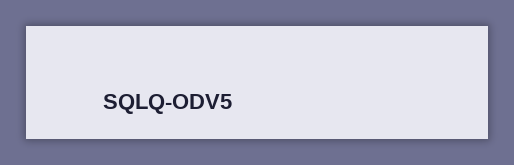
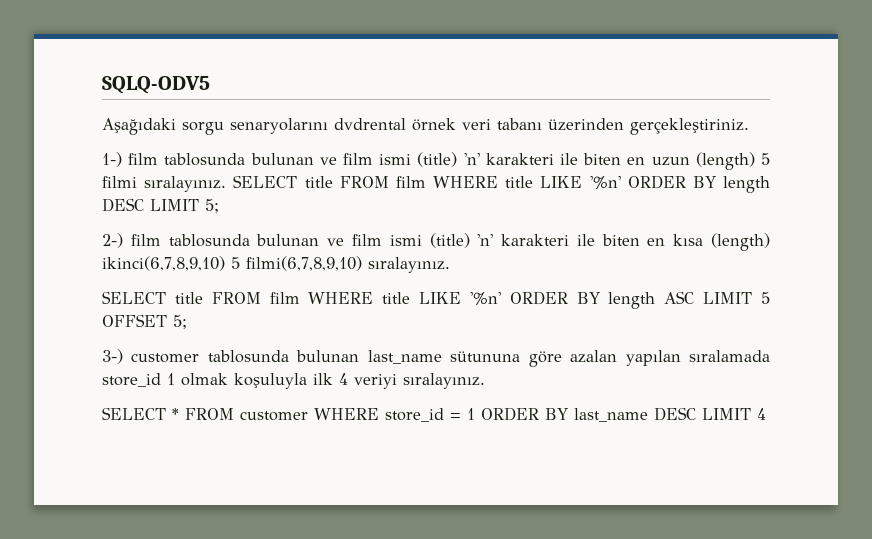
+ Aşağıdaki sorgu senaryolarını dvdrental örnek veri tabanı üzerinden gerçekleştiriniz.
+ 1-) film tablosunda bulunan ve film ismi (title) 'n' karakteri ile biten en uzun (length) 5 filmi sıralayınız. SELECT title FROM film WHERE title LIKE '%n' ORDER BY length DESC LIMIT 5;
+ 2-) film tablosunda bulunan ve film ismi (title) 'n' karakteri ile biten en kısa (length) ikinci(6,7,8,9,10) 5 filmi(6,7,8,9,10) sıralayınız.
+ SELECT title FROM film WHERE title LIKE '%n' ORDER BY length ASC LIMIT 5 OFFSET 5;
+ 3-) customer tablosunda bulunan last_name sütununa göre azalan yapılan sıralamada store_id 1 olmak koşuluyla ilk 4 veriyi sıralayınız.
+ SELECT * FROM customer WHERE store_id = 1 ORDER BY last_name DESC LIMIT 4

